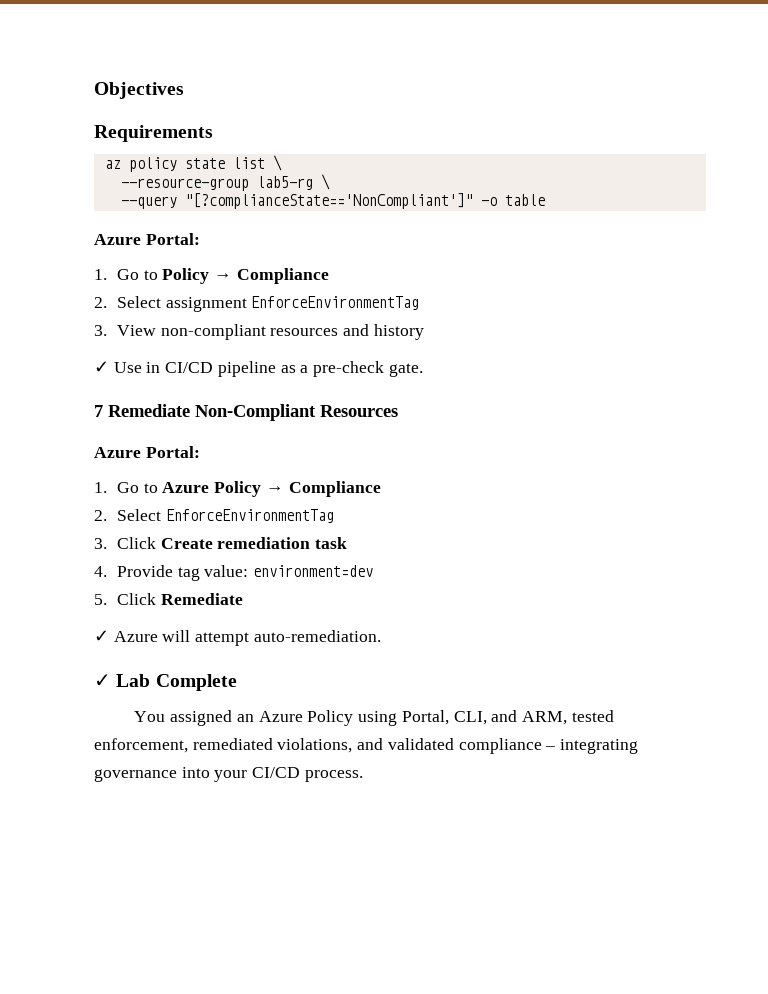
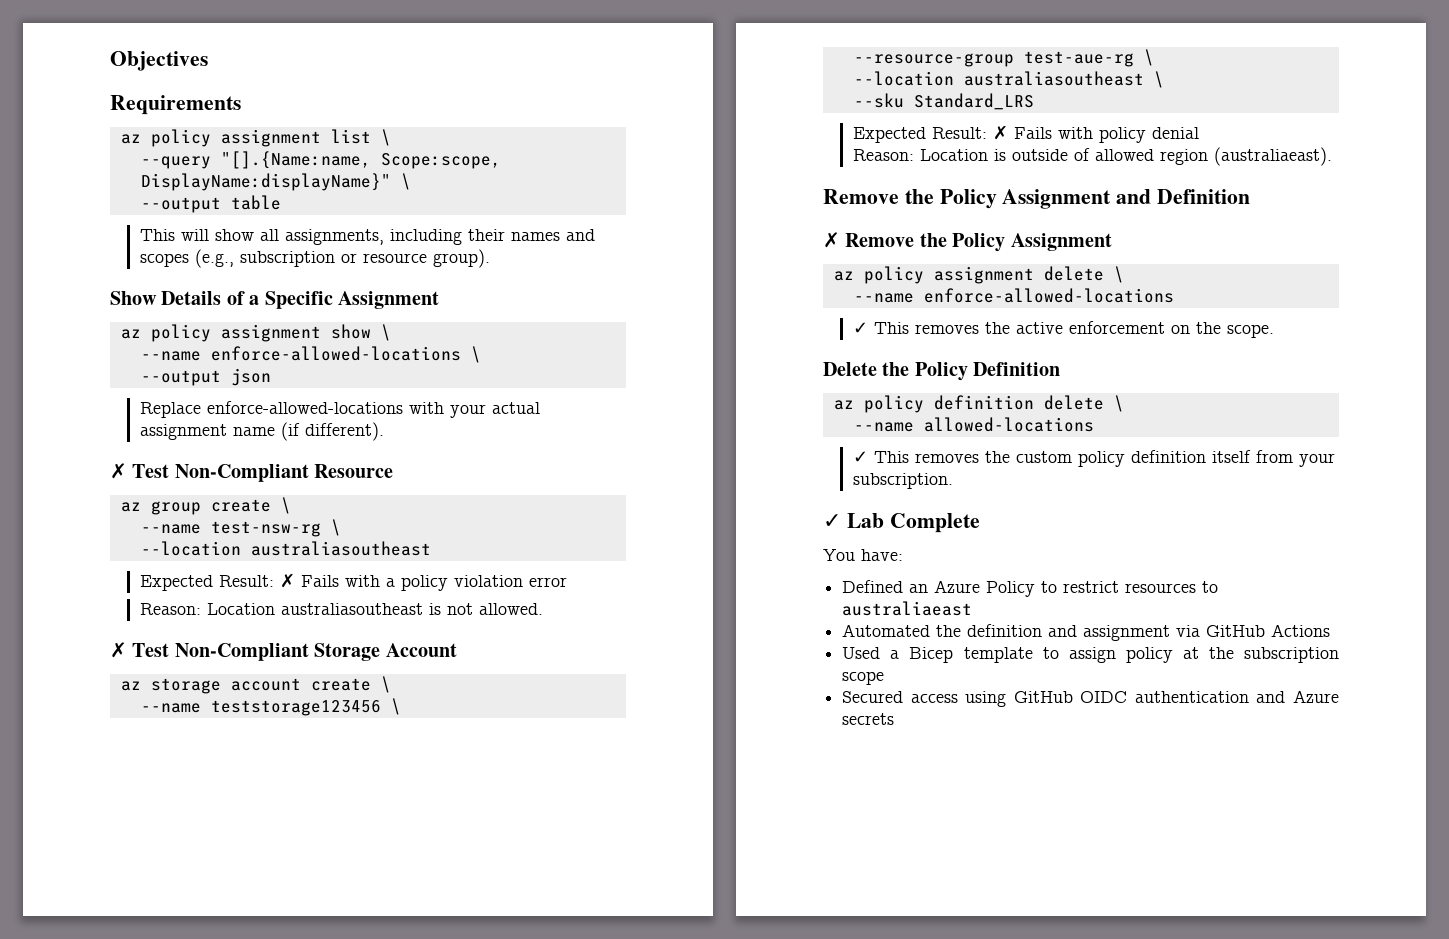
- az policy state list \
+ az policy assignment list \
- --resource-group lab5-rg \
- --query "[?complianceState=='NonCompliant']" -o table
- Azure Portal:
- 1. Go to Policy → Compliance
- 2. Select assignment EnforceEnvironmentTag
- 3. View non-compliant resources and history
- ✓ Use in CI/CD pipeline as a pre-check gate.
- 7 Remediate Non-Compliant Resources
- Azure Portal:
- 1. Go to Azure Policy → Compliance
- 2. Select EnforceEnvironmentTag
- 3. Click Create remediation task
- 4. Provide tag value: environment=dev
- 5. Click Remediate
- ✓ Azure will attempt auto-remediation.
+ --query "[].{Name:name, Scope:scope, DisplayName:displayName}" \
+ --output table
+ This will show all assignments, including their names and scopes (e.g., subscription or resource group).
+ Show Details of a Specific Assignment
+ az policy assignment show \
+ --name enforce-allowed-locations \
+ --output json
+ Replace enforce-allowed-locations with your actual assignment name (if different).
+ ✗ Test Non-Compliant Resource
+ az group create \
+ --name test-nsw-rg \
+ --location australiasoutheast
+ Expected Result: ✗ Fails with a policy violation error
+ Reason: Location australiasoutheast is not allowed.
+ ✗ Test Non-Compliant Storage Account
+ az storage account create \
+ --name teststorage123456 \
+ --resource-group test-aue-rg \
+ --location australiasoutheast \
+ --sku Standard_LRS
+ Expected Result: ✗ Fails with policy denial
+ Reason: Location is outside of allowed region (australiaeast).
+ Remove the Policy Assignment and Definition
+ ✗ Remove the Policy Assignment
+ az policy assignment delete \
+ --name enforce-allowed-locations
+ ✓ This removes the active enforcement on the scope.
+ Delete the Policy Definition
+ az policy definition delete \
+ --name allowed-locations
+ ✓ This removes the custom policy definition itself from your subscription.
- You assigned an Azure Policy using Portal, CLI, and ARM, tested enforcement, remediated violations, and validated compliance – integrating governance into your CI/CD process.
+ You have:
+ Defined an Azure Policy to restrict resources to australiaeast
+ Automated the definition and assignment via GitHub Actions
+ Used a Bicep template to assign policy at the subscription scope
+ Secured access using GitHub OIDC authentication and Azure secrets

